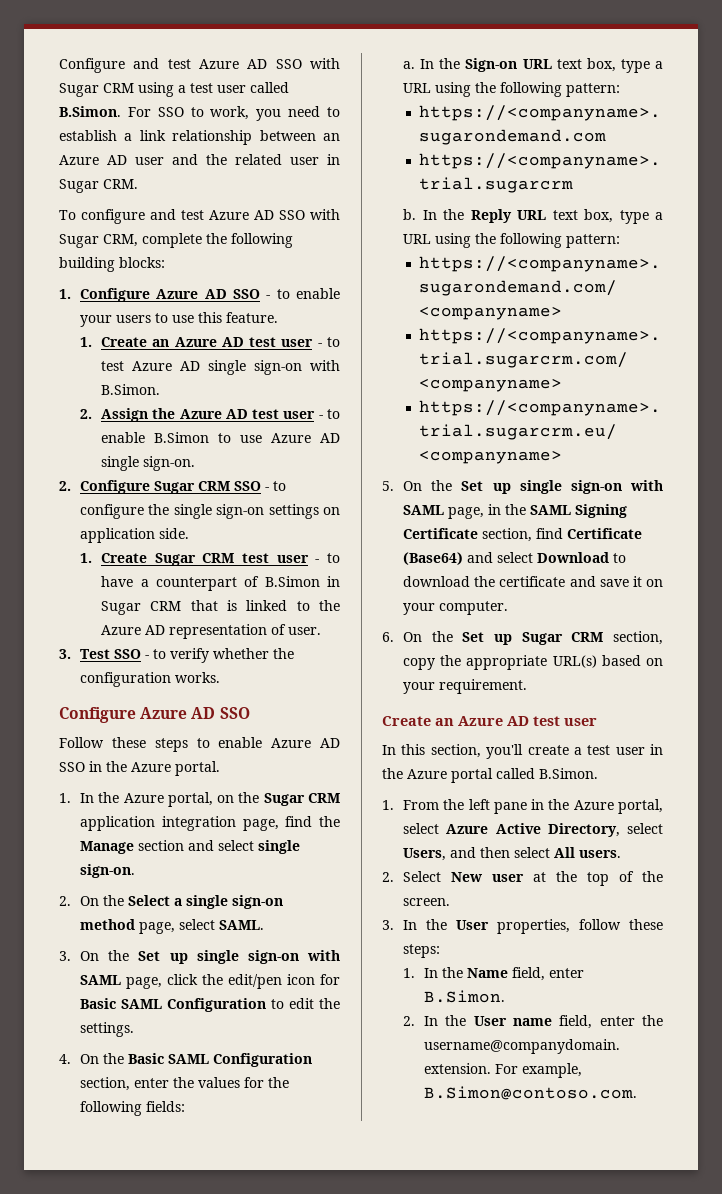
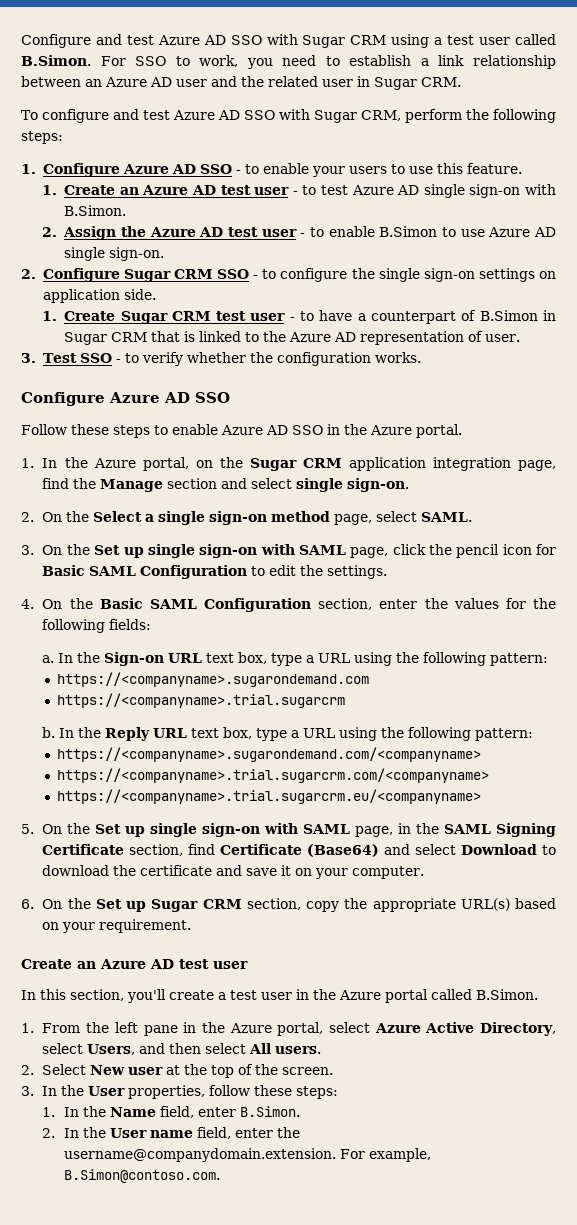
- To configure and test Azure AD SSO with Sugar CRM, complete the following building blocks:
+ To configure and test Azure AD SSO with Sugar CRM, perform the following steps:
- 3. On the Set up single sign-on with SAML page, click the edit/pen icon for Basic SAML Configuration to edit the settings.
+ 3. On the Set up single sign-on with SAML page, click the pencil icon for Basic SAML Configuration to edit the settings.

